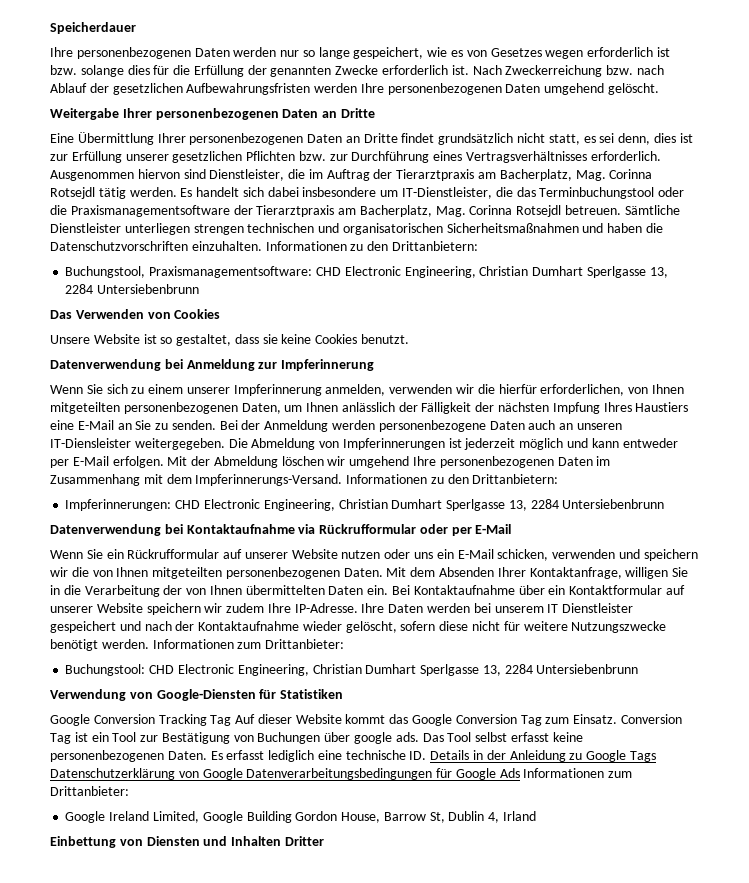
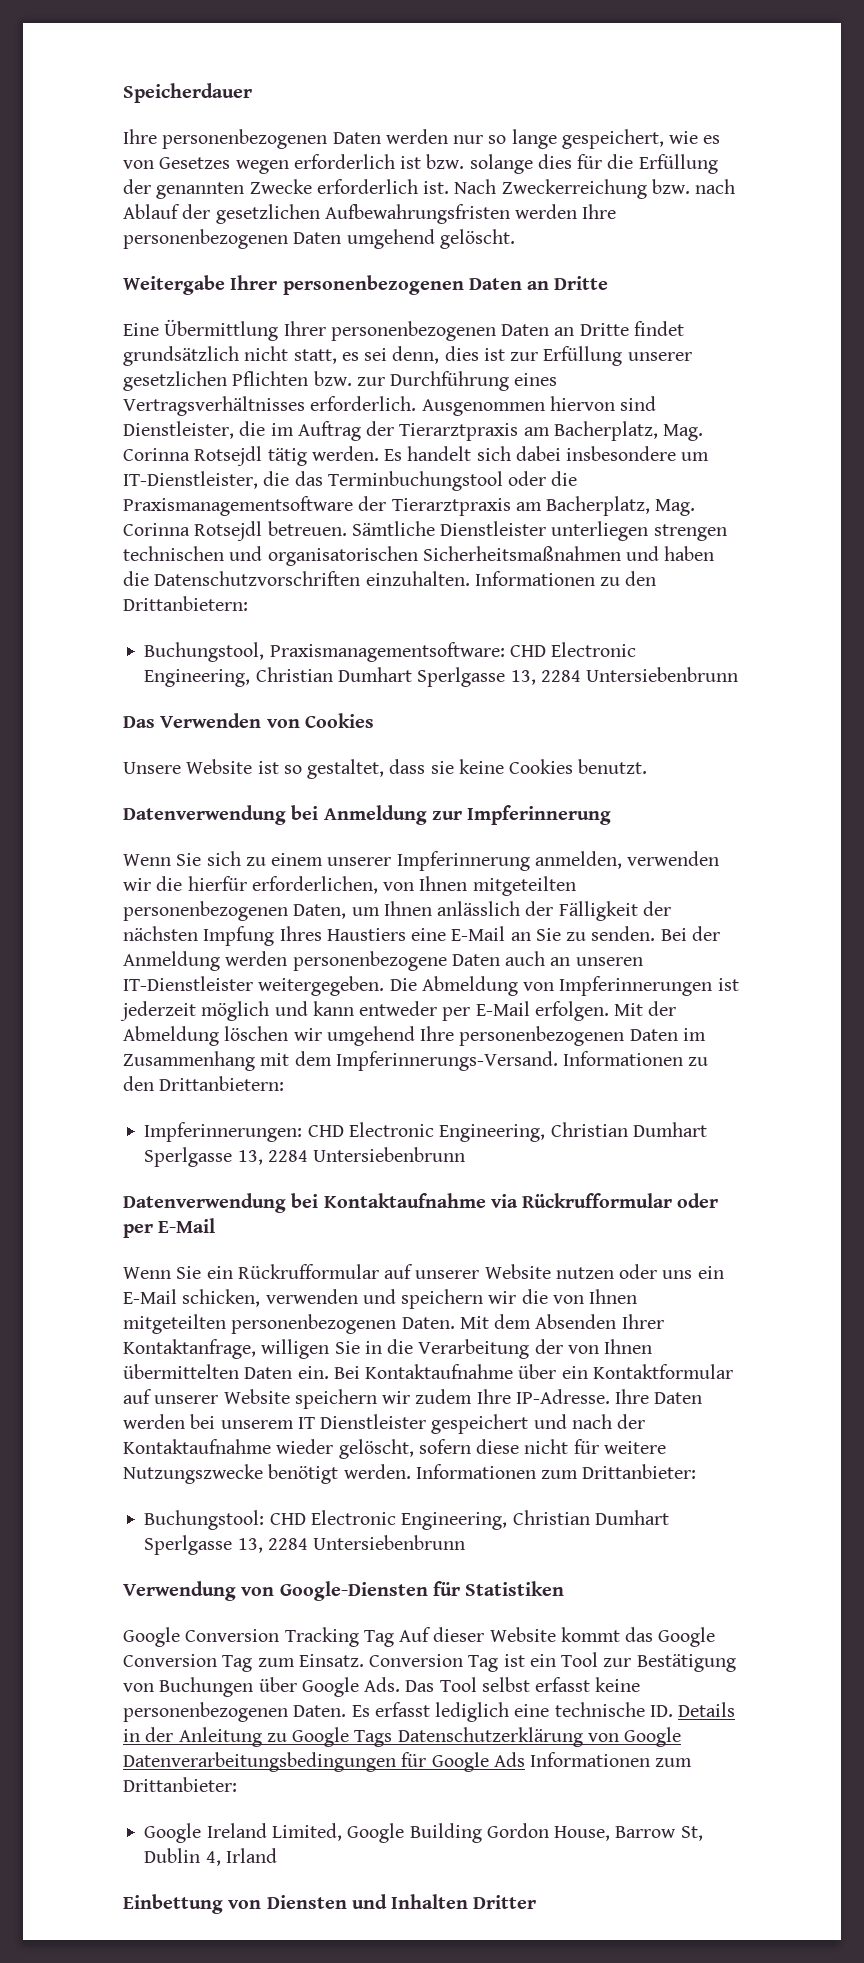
- Bei der Anmeldung werden personenbezogene Daten auch an unseren IT-Diensleister weitergegeben.
+ Bei der Anmeldung werden personenbezogene Daten auch an unseren IT-Dienstleister weitergegeben.
- Conversion Tag ist ein Tool zur Bestätigung von Buchungen über google ads. Das Tool selbst erfasst keine personenbezogenen Daten.
+ Conversion Tag ist ein Tool zur Bestätigung von Buchungen über Google Ads. Das Tool selbst erfasst keine personenbezogenen Daten.
- Es erfasst lediglich eine technische ID. Details in der Anleidung zu Google Tags Datenschutzerklärung von Google Datenverarbeitungsbedingungen für Google Ads Informationen zum Drittanbieter:
+ Es erfasst lediglich eine technische ID. Details in der Anleitung zu Google Tags Datenschutzerklärung von Google Datenverarbeitungsbedingungen für Google Ads Informationen zum Drittanbieter:

